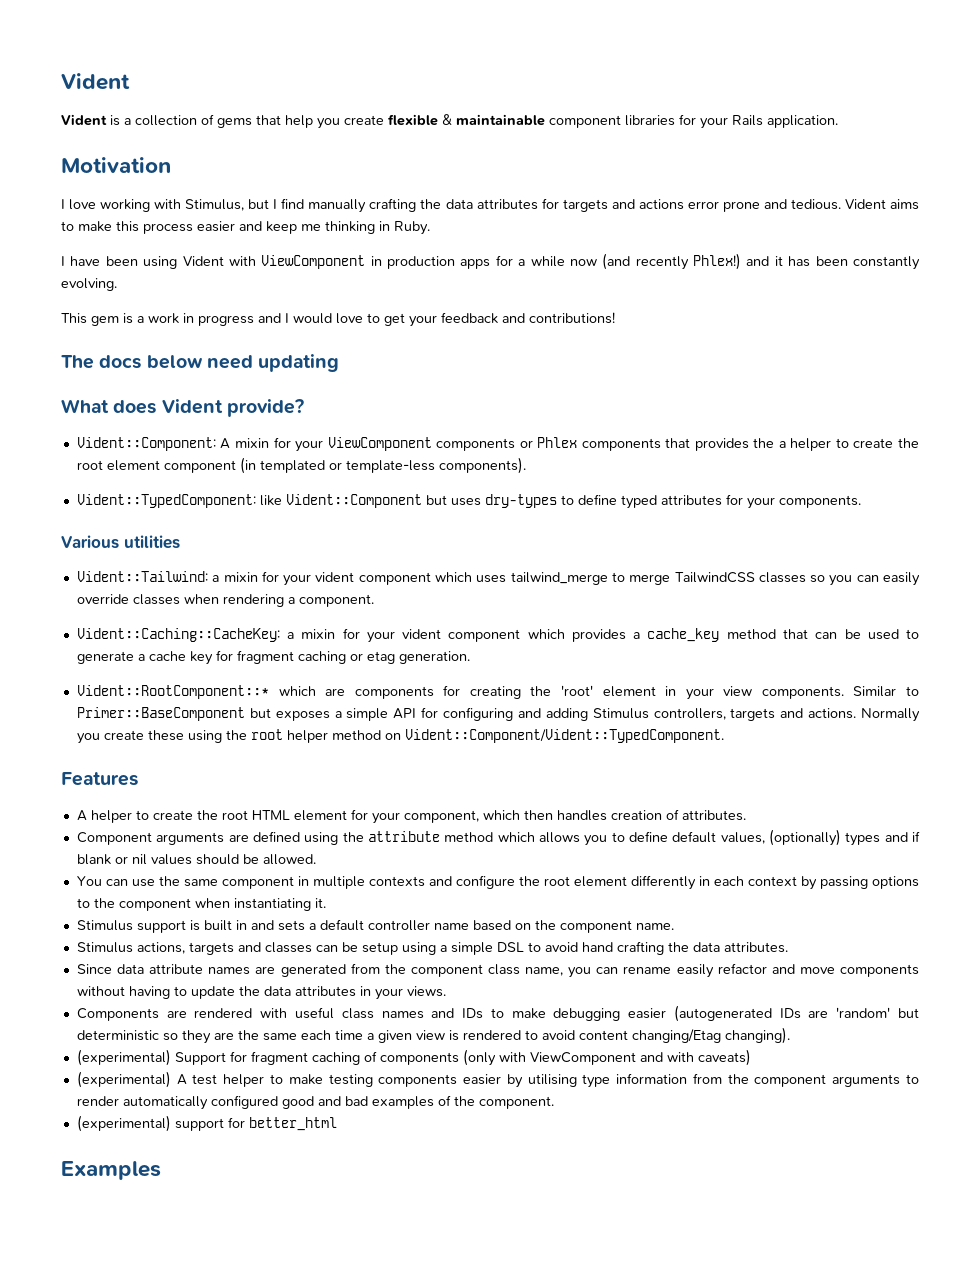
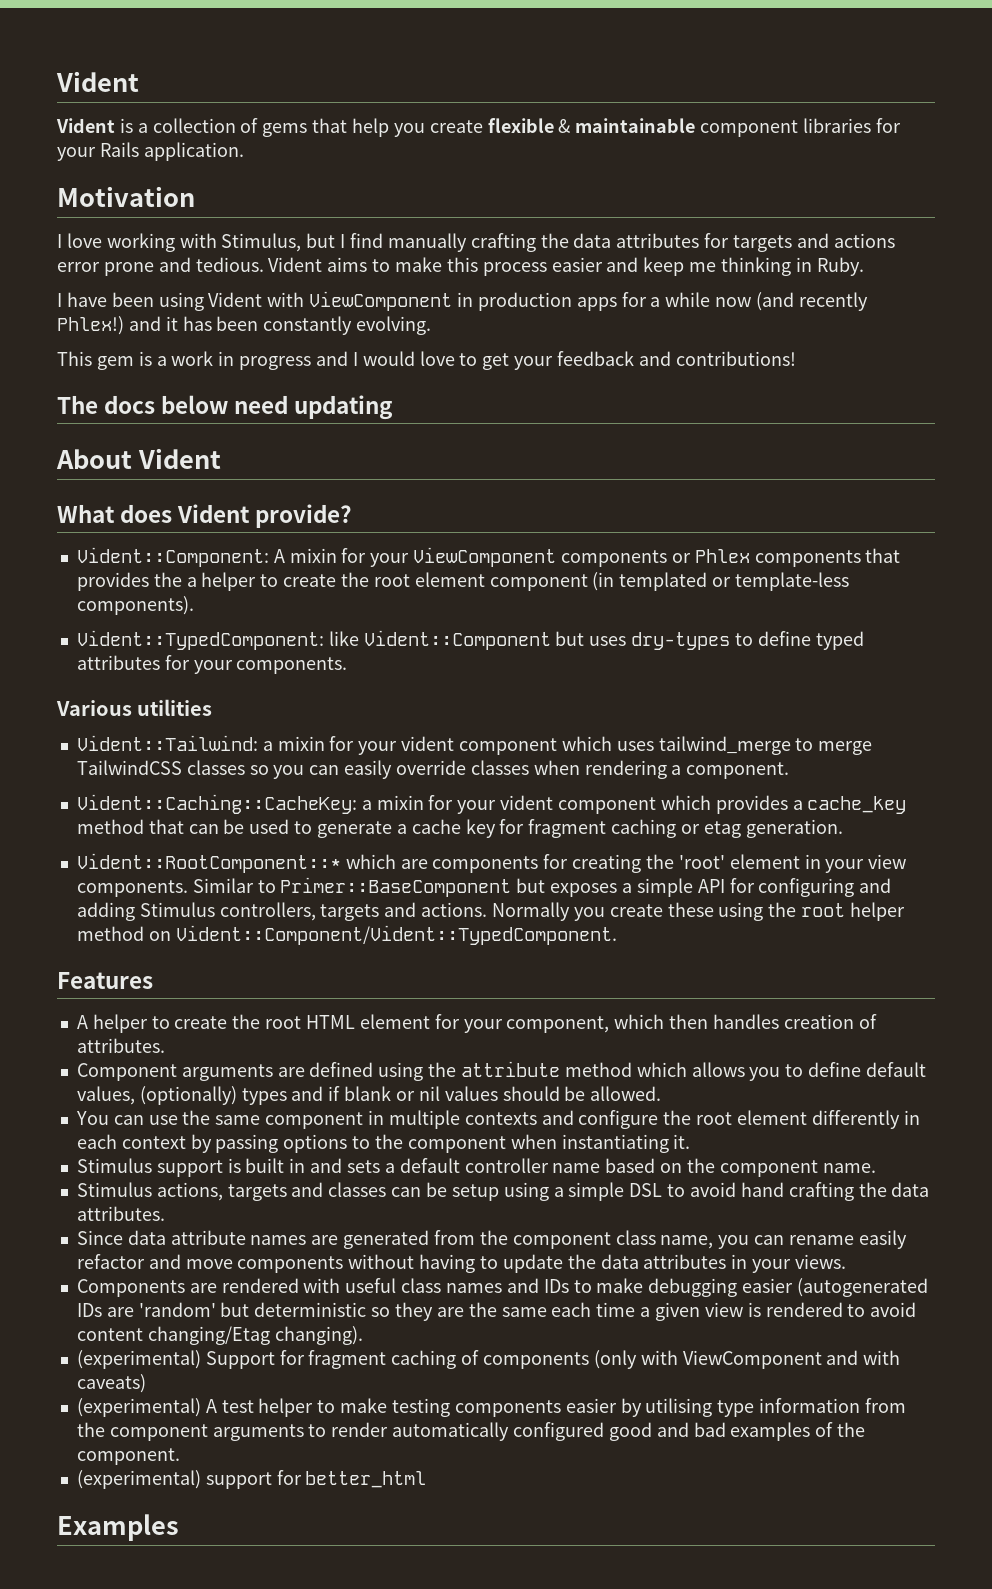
+ About Vident

